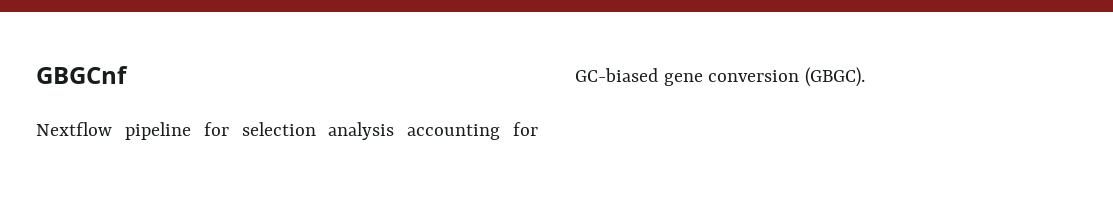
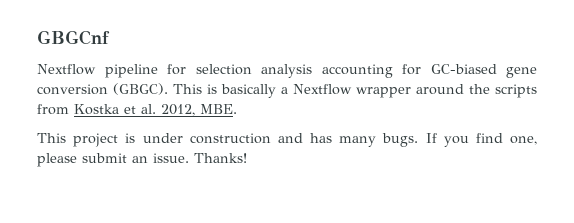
+ This is basically a Nextflow wrapper around the scripts from Kostka et al. 2012, MBE.
+ This project is under construction and has many bugs. If you find one, please submit an issue. Thanks!

